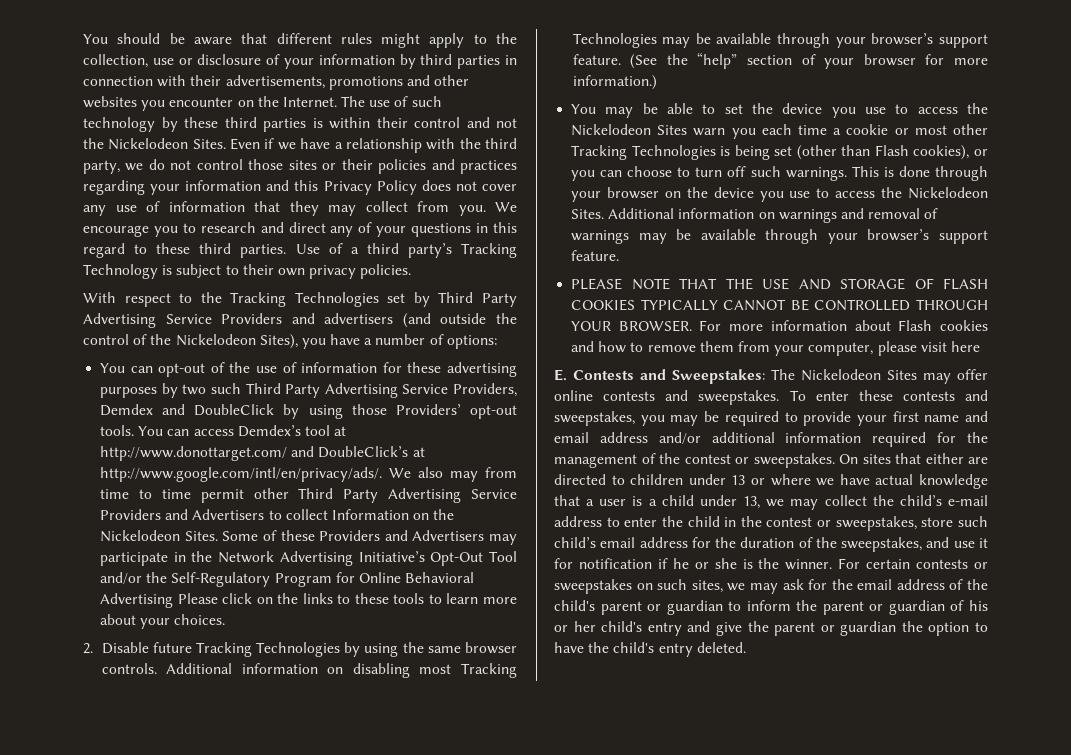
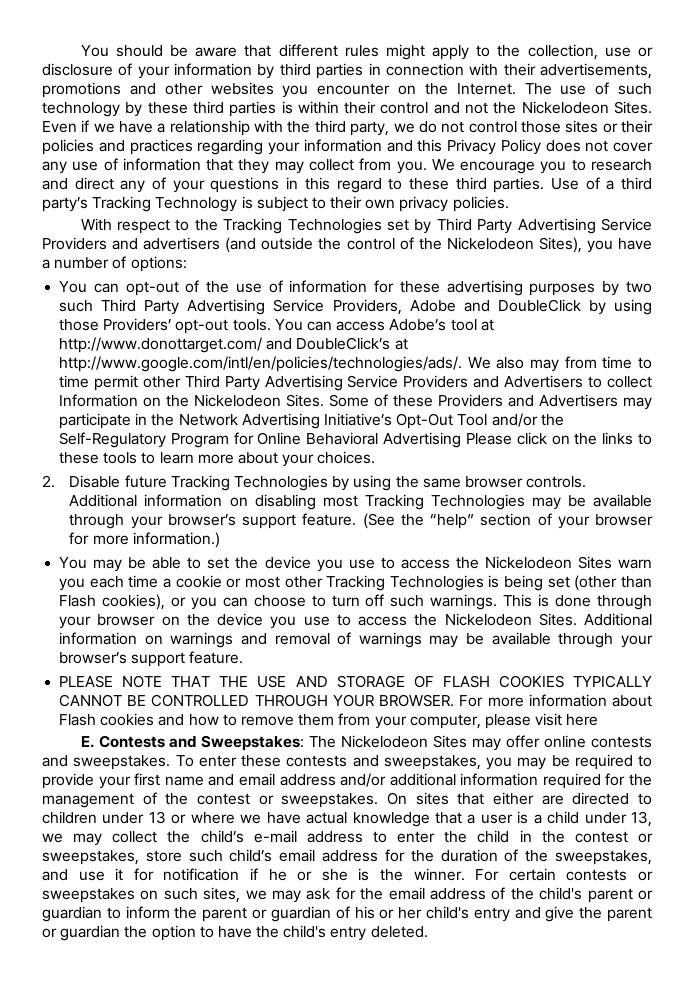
- You can opt-out of the use of information for these advertising purposes by two such Third Party Advertising Service Providers, Demdex and DoubleClick by using those Providers’ opt-out tools.
+ You can opt-out of the use of information for these advertising purposes by two such Third Party Advertising Service Providers, Adobe and DoubleClick by using those Providers’ opt-out tools.
- You can access Demdex’s tool at http://www.donottarget.com/ and DoubleClick’s at http://www.google.com/intl/en/privacy/ads/. We also may from time to time permit other Third Party Advertising Service Providers and Advertisers to collect Information on the Nickelodeon Sites.
+ You can access Adobe’s tool at http://www.donottarget.com/ and DoubleClick’s at http://www.google.com/intl/en/policies/technologies/ads/. We also may from time to time permit other Third Party Advertising Service Providers and Advertisers to collect Information on the Nickelodeon Sites.

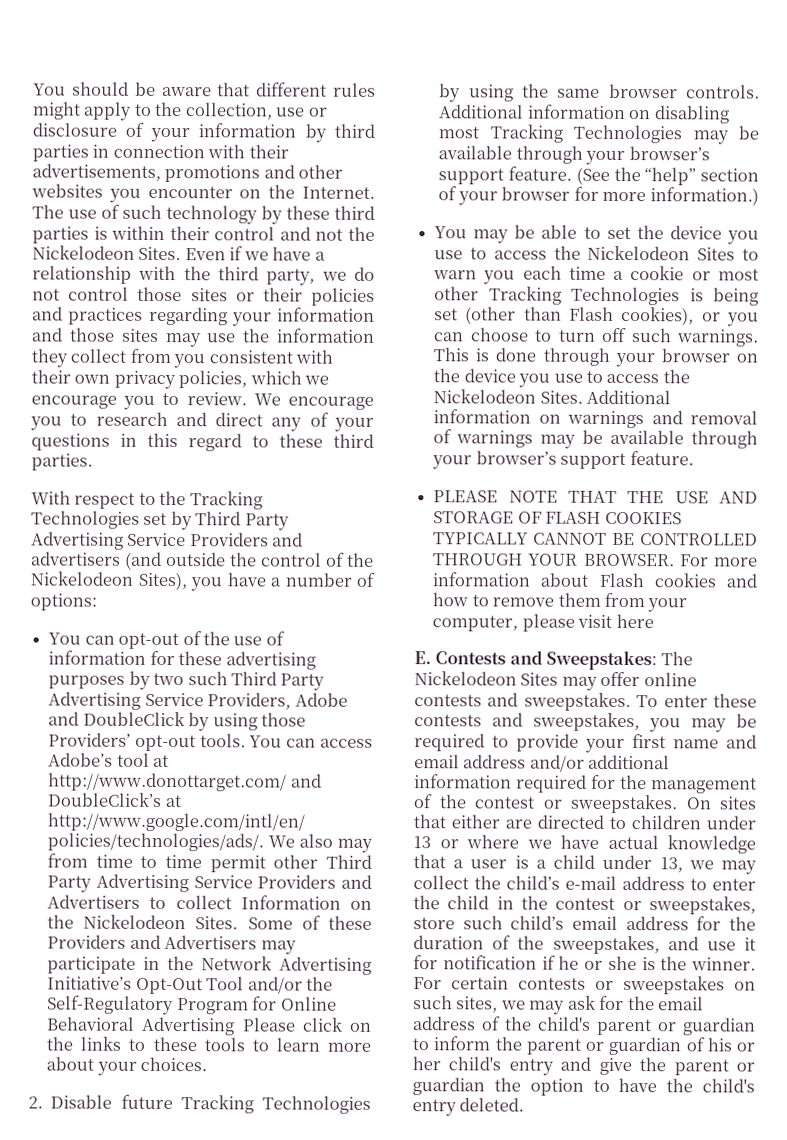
- Even if we have a relationship with the third party, we do not control those sites or their policies and practices regarding your information and this Privacy Policy does not cover any use of information that they may collect from you.
+ Even if we have a relationship with the third party, we do not control those sites or their policies and practices regarding your information and those sites may use the information they collect from you consistent with their own privacy policies, which we encourage you to review.
- Use of a third party’s Tracking Technology is subject to their own privacy policies.
- You may be able to set the device you use to access the Nickelodeon Sites warn you each time a cookie or most other Tracking Technologies is being set (other than Flash cookies), or you can choose to turn off such warnings.
+ You may be able to set the device you use to access the Nickelodeon Sites to warn you each time a cookie or most other Tracking Technologies is being set (other than Flash cookies), or you can choose to turn off such warnings.

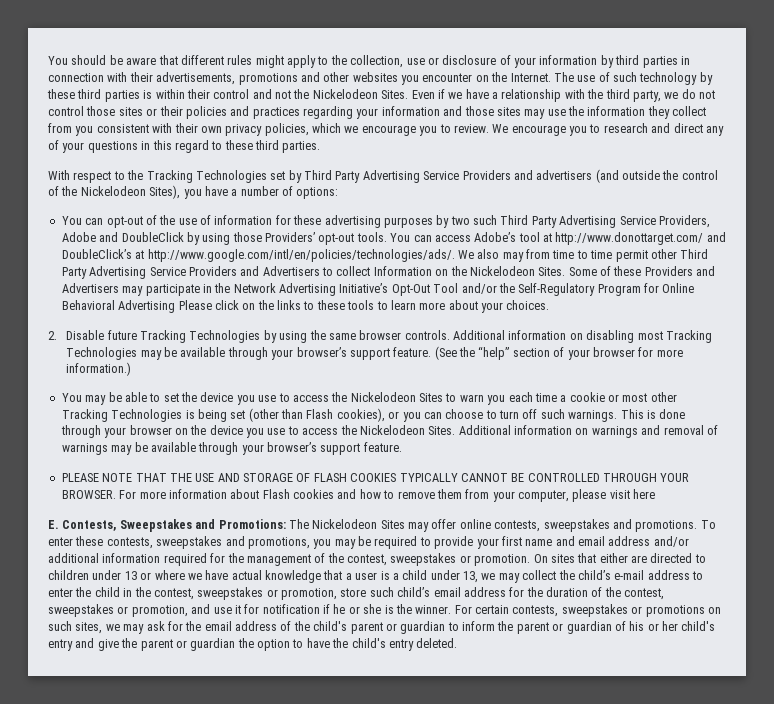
- E. Contests and Sweepstakes: The Nickelodeon Sites may offer online contests and sweepstakes. To enter these contests and sweepstakes, you may be required to provide your first name and email address and/or additional information required for the management of the contest or sweepstakes.
+ E. Contests, Sweepstakes and Promotions: The Nickelodeon Sites may offer online contests, sweepstakes and promotions. To enter these contests, sweepstakes and promotions, you may be required to provide your first name and email address and/or additional information required for the management of the contest, sweepstakes or promotion.
- On sites that either are directed to children under 13 or where we have actual knowledge that a user is a child under 13, we may collect the child’s e-mail address to enter the child in the contest or sweepstakes, store such child’s email address for the duration of the sweepstakes, and use it for notification if he or she is the winner.
+ On sites that either are directed to children under 13 or where we have actual knowledge that a user is a child under 13, we may collect the child’s e-mail address to enter the child in the contest, sweepstakes or promotion, store such child’s email address for the duration of the contest, sweepstakes or promotion, and use it for notification if he or she is the winner.
- For certain contests or sweepstakes on such sites, we may ask for the email address of the child's parent or guardian to inform the parent or guardian of his or her child's entry and give the parent or guardian the option to have the child's entry deleted.
+ For certain contests, sweepstakes or promotions on such sites, we may ask for the email address of the child's parent or guardian to inform the parent or guardian of his or her child's entry and give the parent or guardian the option to have the child's entry deleted.

